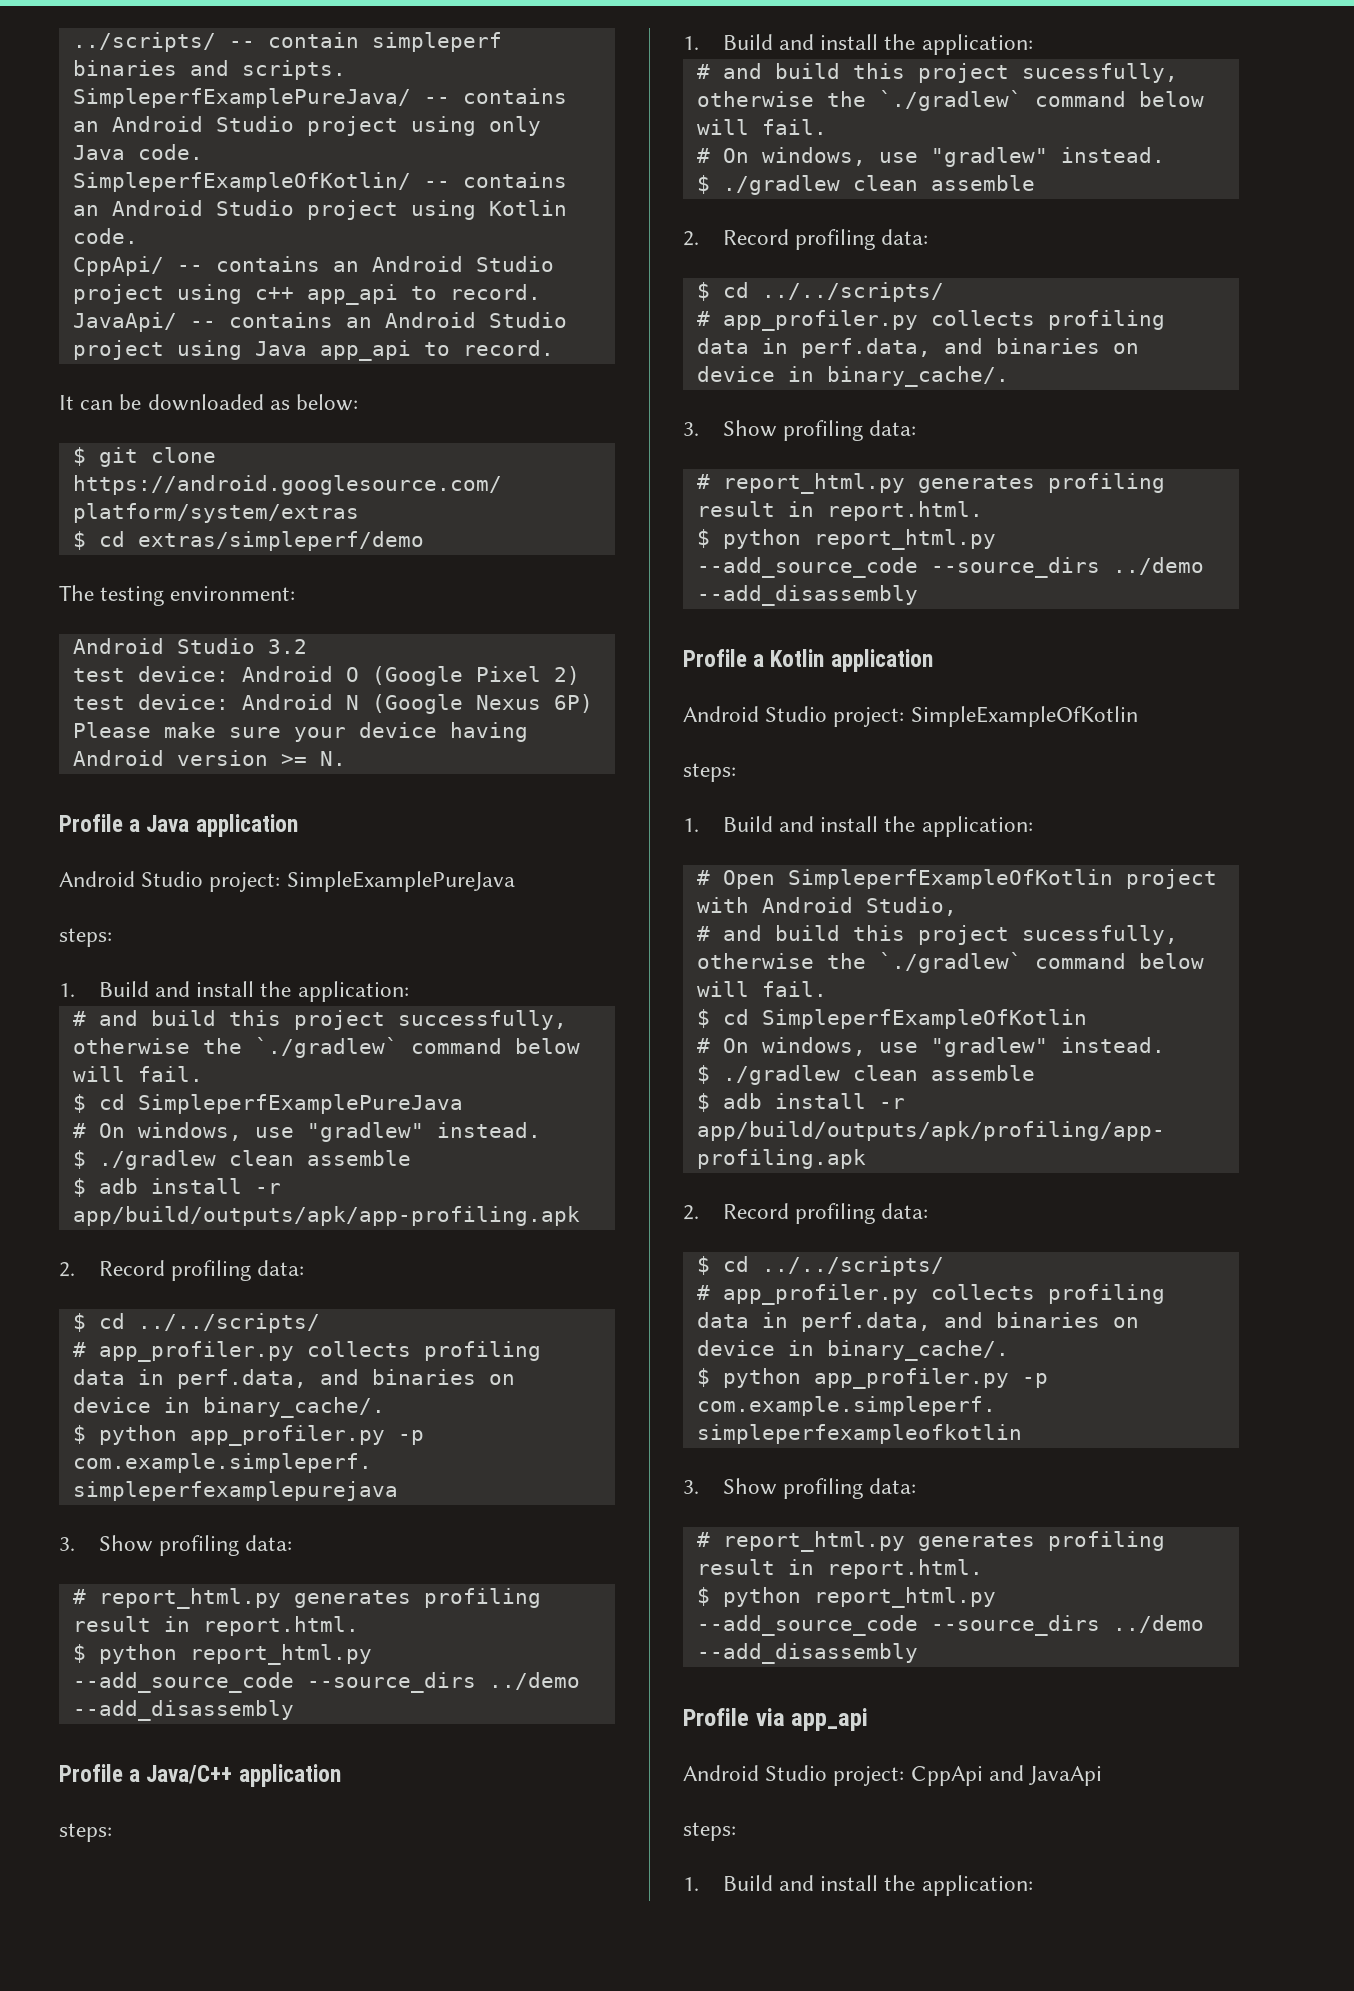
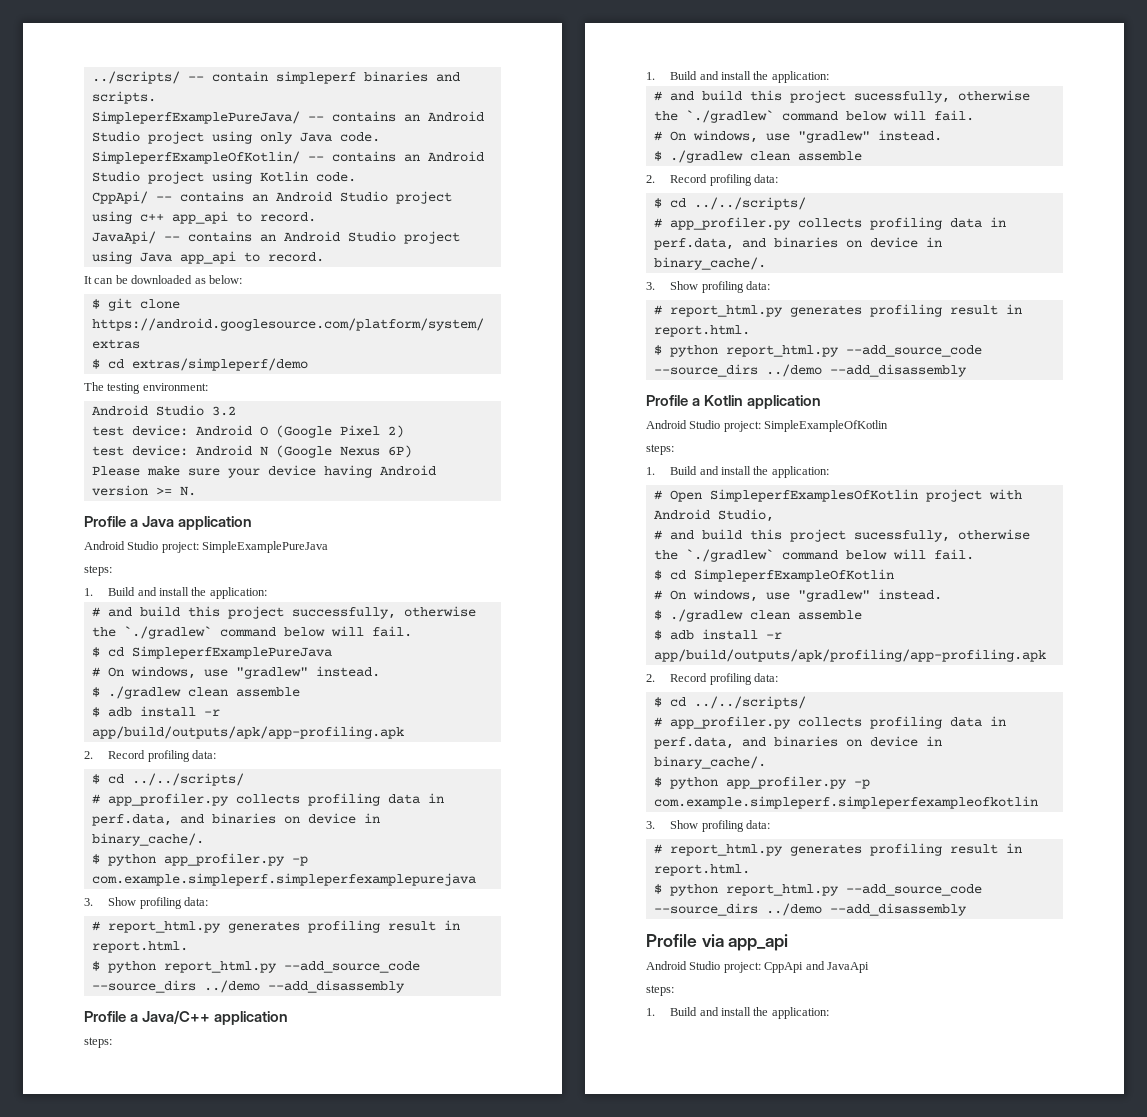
- # Open SimpleperfExampleOfKotlin project with Android Studio,
+ # Open SimpleperfExamplesOfKotlin project with Android Studio,

